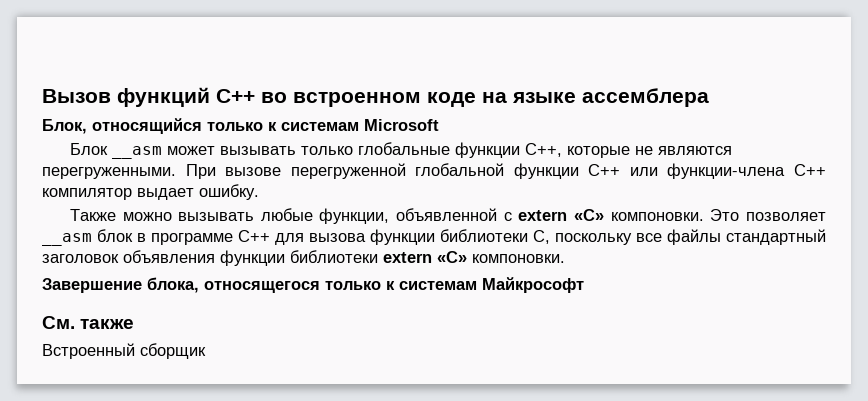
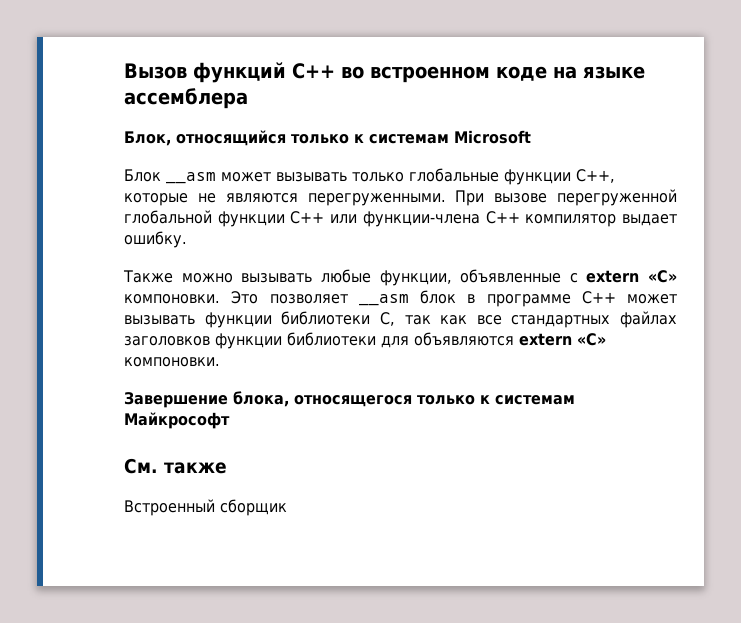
- Также можно вызывать любые функции, объявленной с extern «C» компоновки.
+ Также можно вызывать любые функции, объявленные с extern «C» компоновки.
- Это позволяет __asm блок в программе C++ для вызова функции библиотеки C, поскольку все файлы стандартный заголовок объявления функции библиотеки extern «C» компоновки.
+ Это позволяет __asm блок в программе C++ может вызывать функции библиотеки C, так как все стандартных файлах заголовков функции библиотеки для объявляются extern «C» компоновки.

